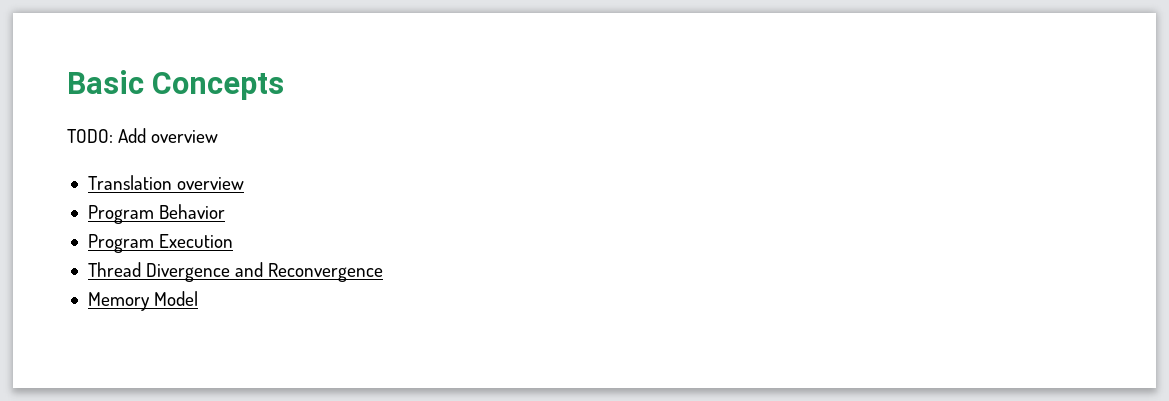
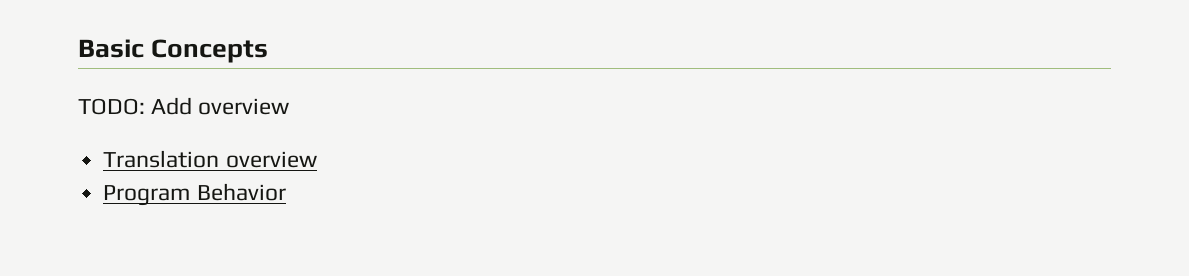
- Program Execution
- Thread Divergence and Reconvergence
- Memory Model

